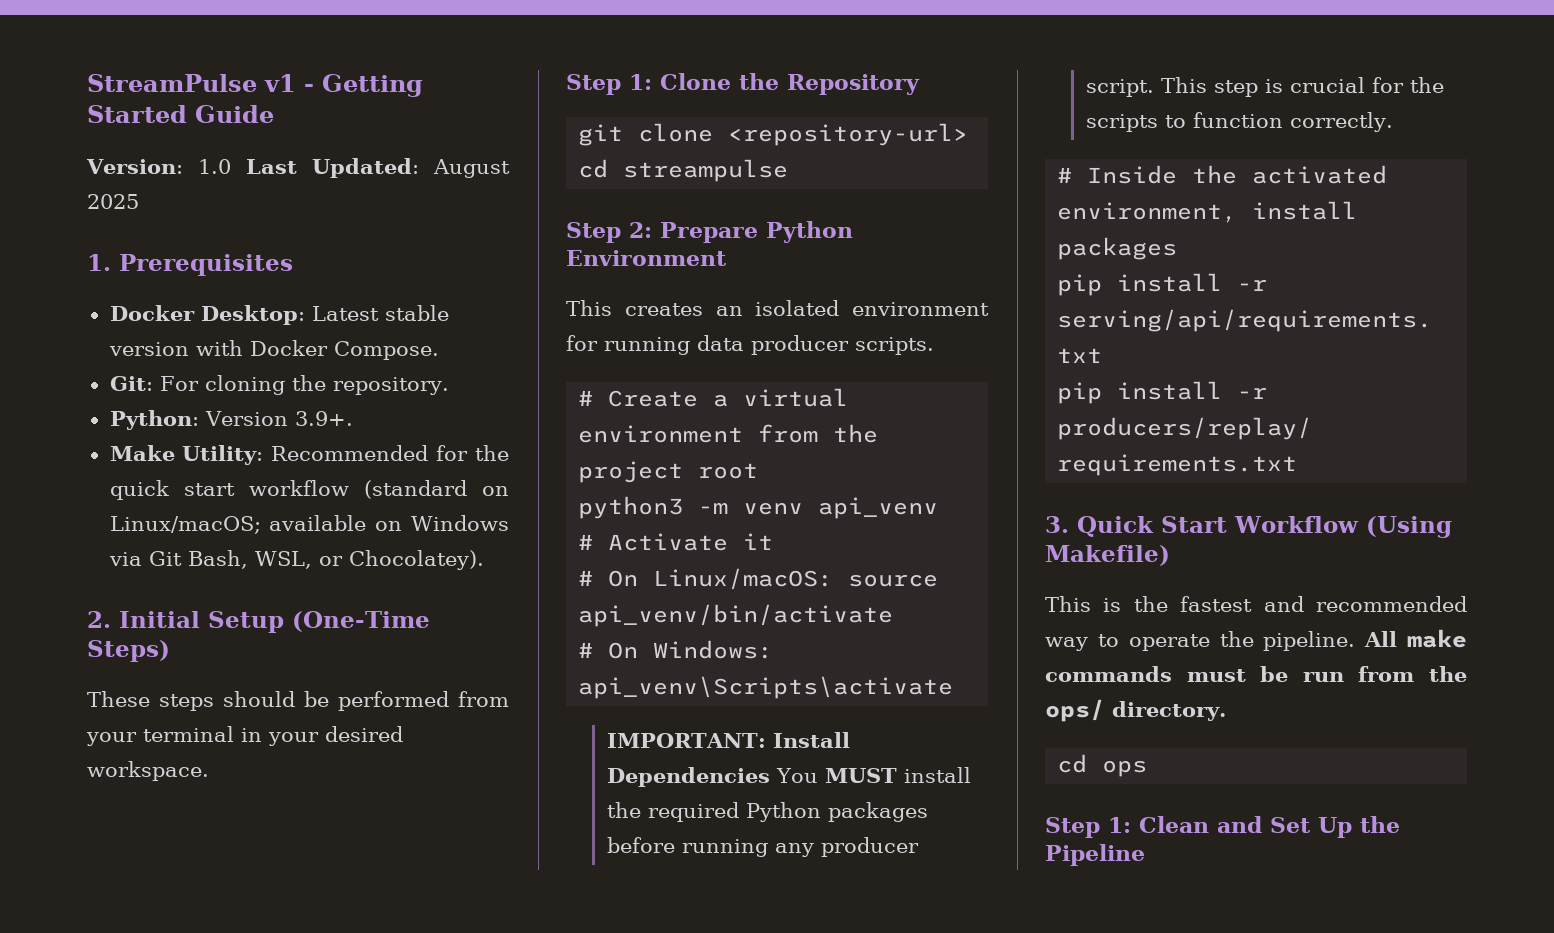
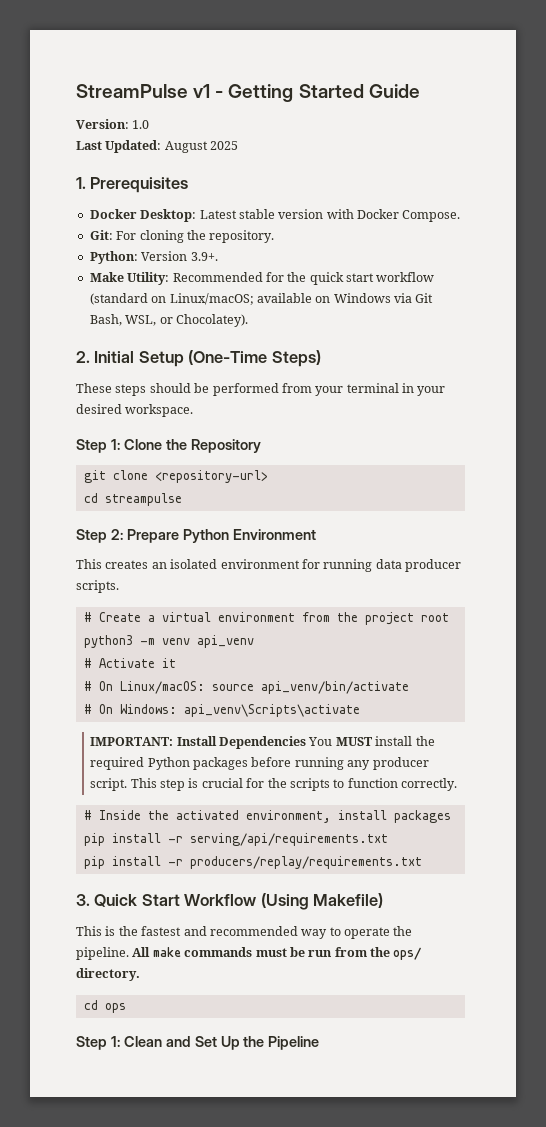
- Version: 1.0 Last Updated: August 2025
+ Version: 1.0
+ Last Updated: August 2025

